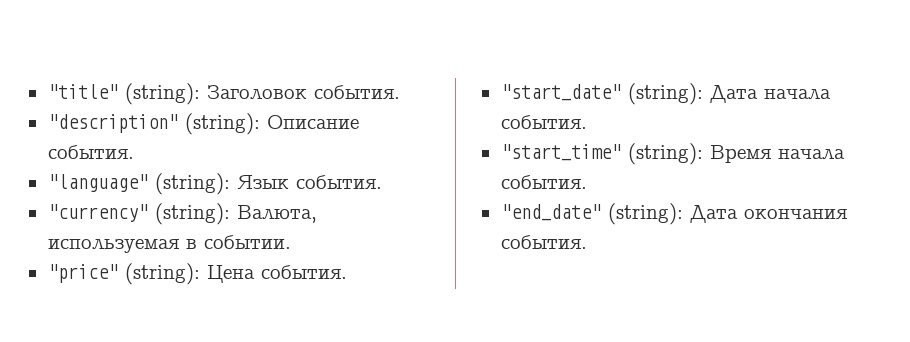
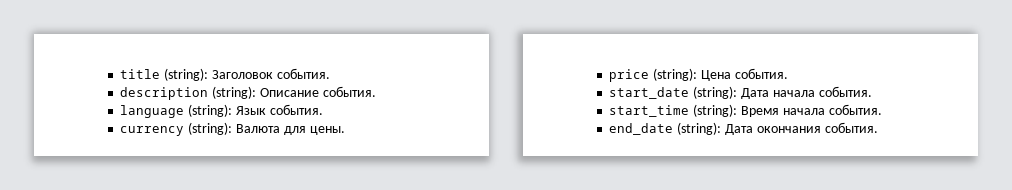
- "title" (string): Заголовок события.
+ title (string): Заголовок события.
- "description" (string): Описание события.
+ description (string): Описание события.
- "language" (string): Язык события.
+ language (string): Язык события.
- "currency" (string): Валюта, используемая в событии.
- "price" (string): Цена события.
+ currency (string): Валюта для цены.
+ price (string): Цена события.
- "start_date" (string): Дата начала события.
+ start_date (string): Дата начала события.
- "start_time" (string): Время начала события.
+ start_time (string): Время начала события.
- "end_date" (string): Дата окончания события.
+ end_date (string): Дата окончания события.

